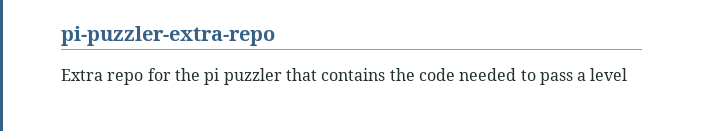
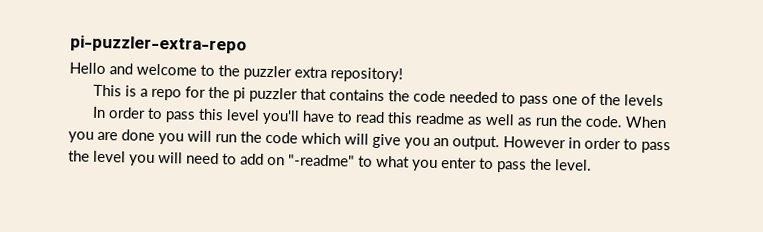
- Extra repo for the pi puzzler that contains the code needed to pass a level
+ Hello and welcome to the puzzler extra repository!
+ This is a repo for the pi puzzler that contains the code needed to pass one of the levels
+ In order to pass this level you'll have to read this readme as well as run the code. When you are done you will run the code which will give you an output. However in order to pass the level you will need to add on "-readme" to what you enter to pass the level.

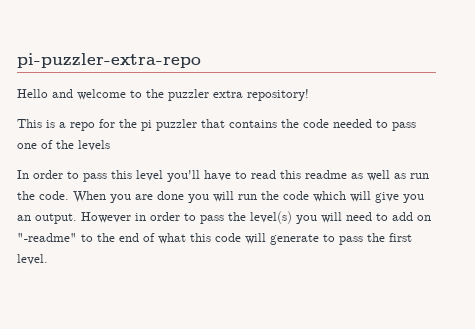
- However in order to pass the level you will need to add on "-readme" to what you enter to pass the level.
+ However in order to pass the level(s) you will need to add on "-readme" to the end of what this code will generate to pass the first level.

